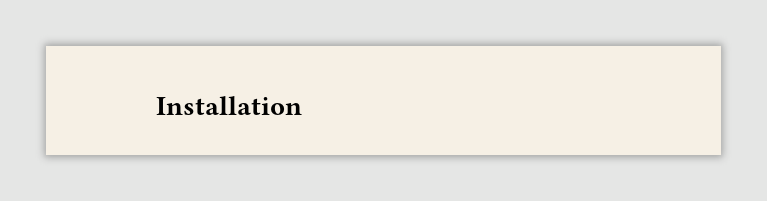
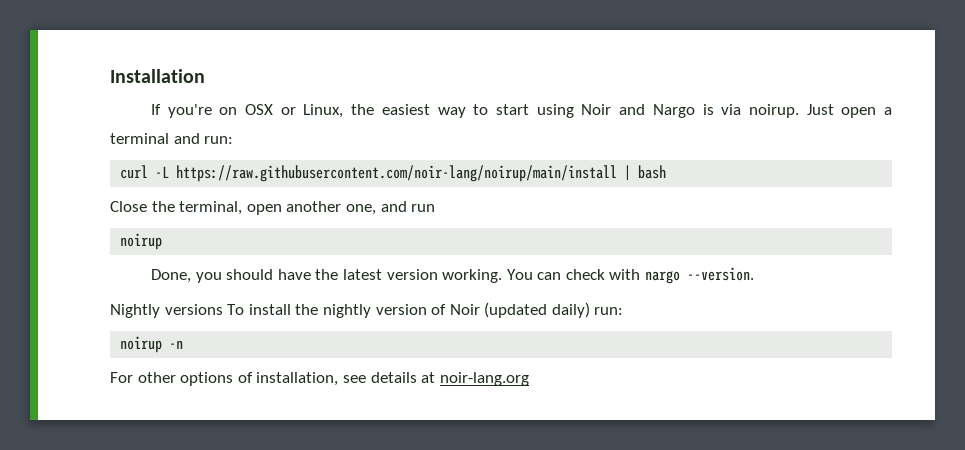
+ If you're on OSX or Linux, the easiest way to start using Noir and Nargo is via noirup. Just open a terminal and run:
+ curl -L https://raw.githubusercontent.com/noir-lang/noirup/main/install | bash
+ Close the terminal, open another one, and run
+ noirup
+ Done, you should have the latest version working. You can check with nargo --version.
+ Nightly versions To install the nightly version of Noir (updated daily) run:
+ noirup -n
+ For other options of installation, see details at noir-lang.org

